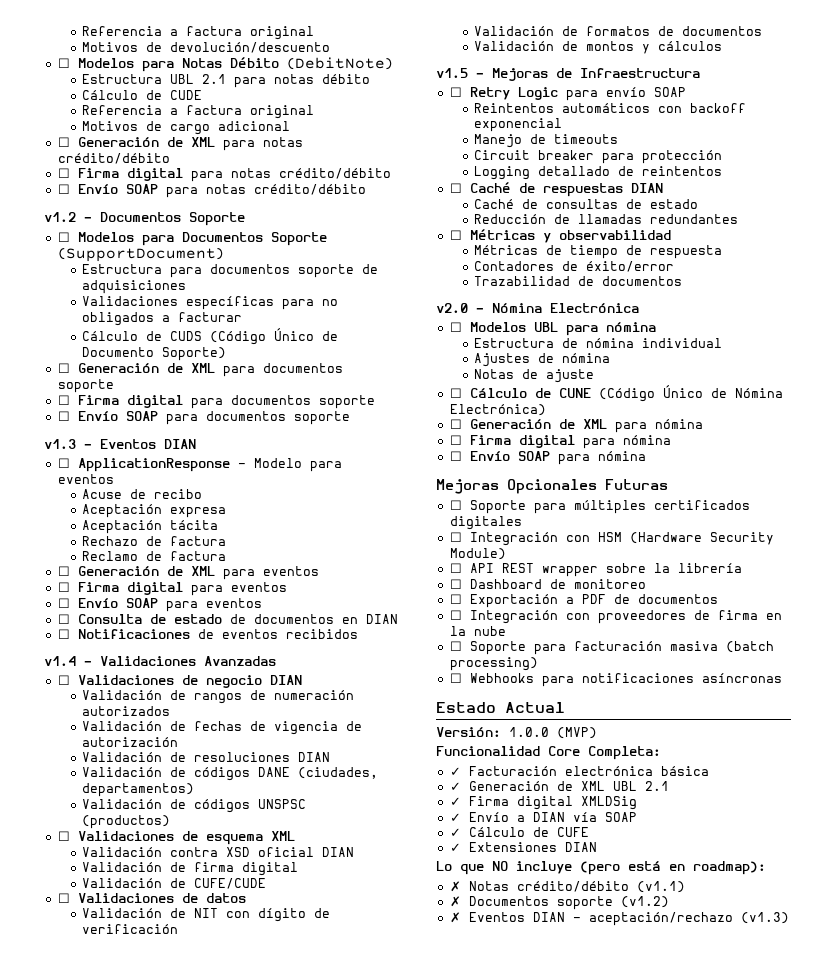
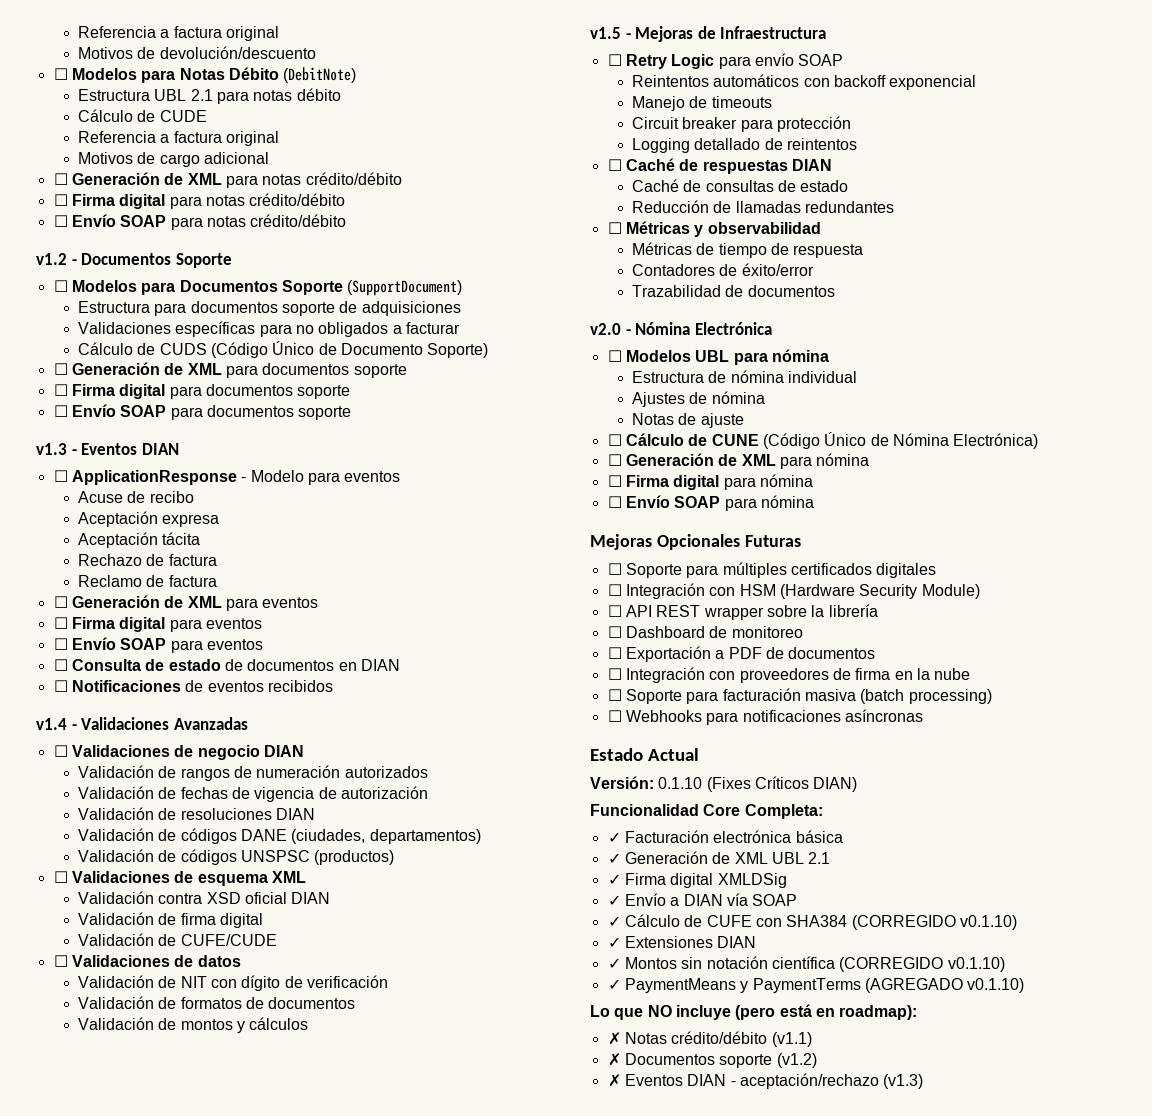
- Versión: 1.0.0 (MVP)
+ Versión: 0.1.10 (Fixes Críticos DIAN)
- ✓ Cálculo de CUFE
+ ✓ Cálculo de CUFE con SHA384 (CORREGIDO v0.1.10)
+ ✓ Montos sin notación científica (CORREGIDO v0.1.10)
+ ✓ PaymentMeans y PaymentTerms (AGREGADO v0.1.10)

